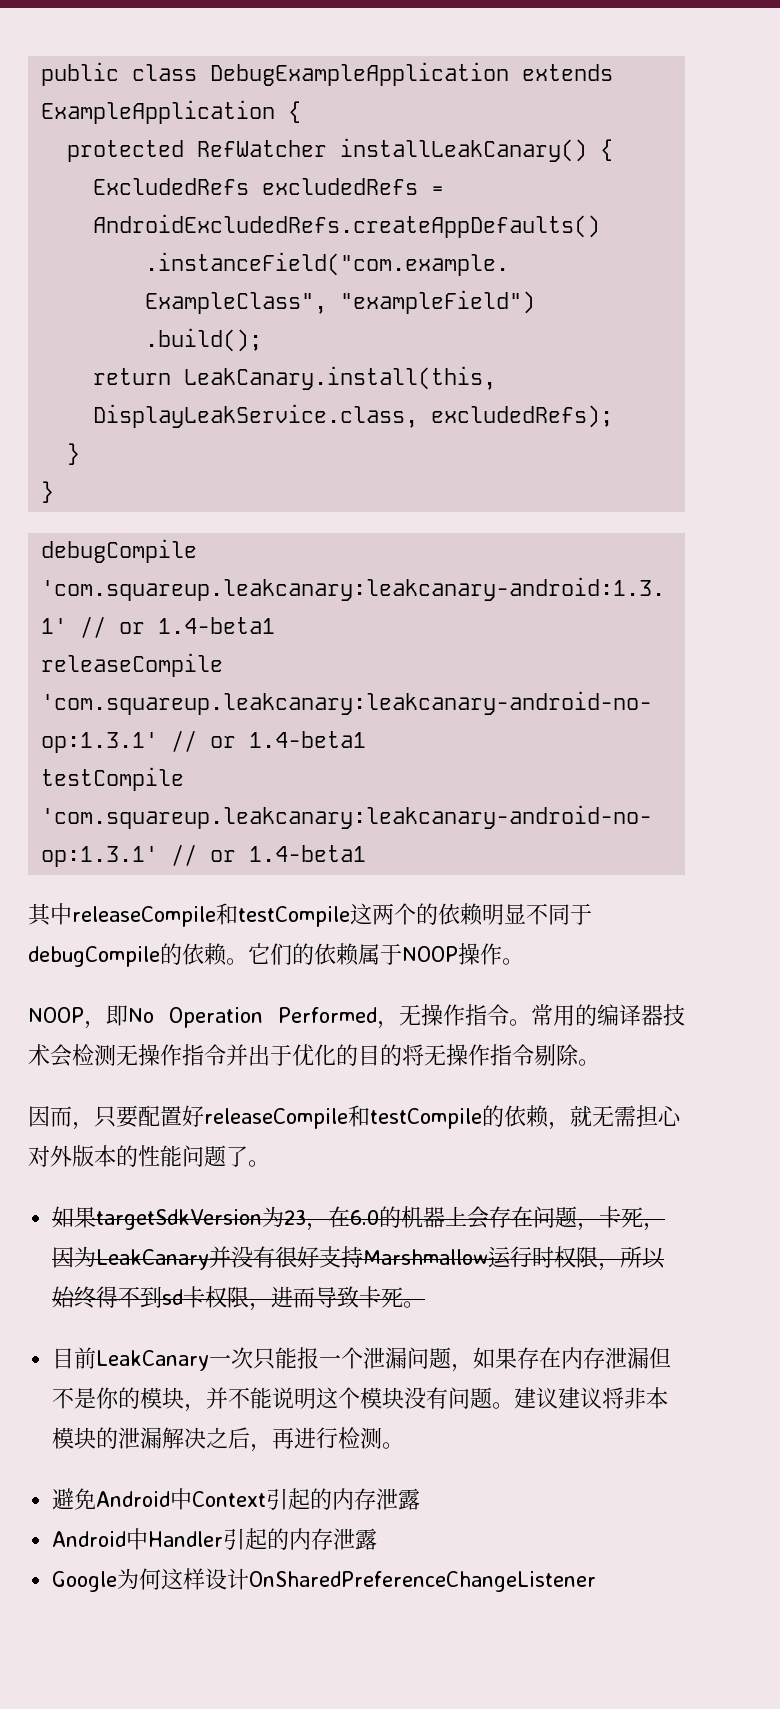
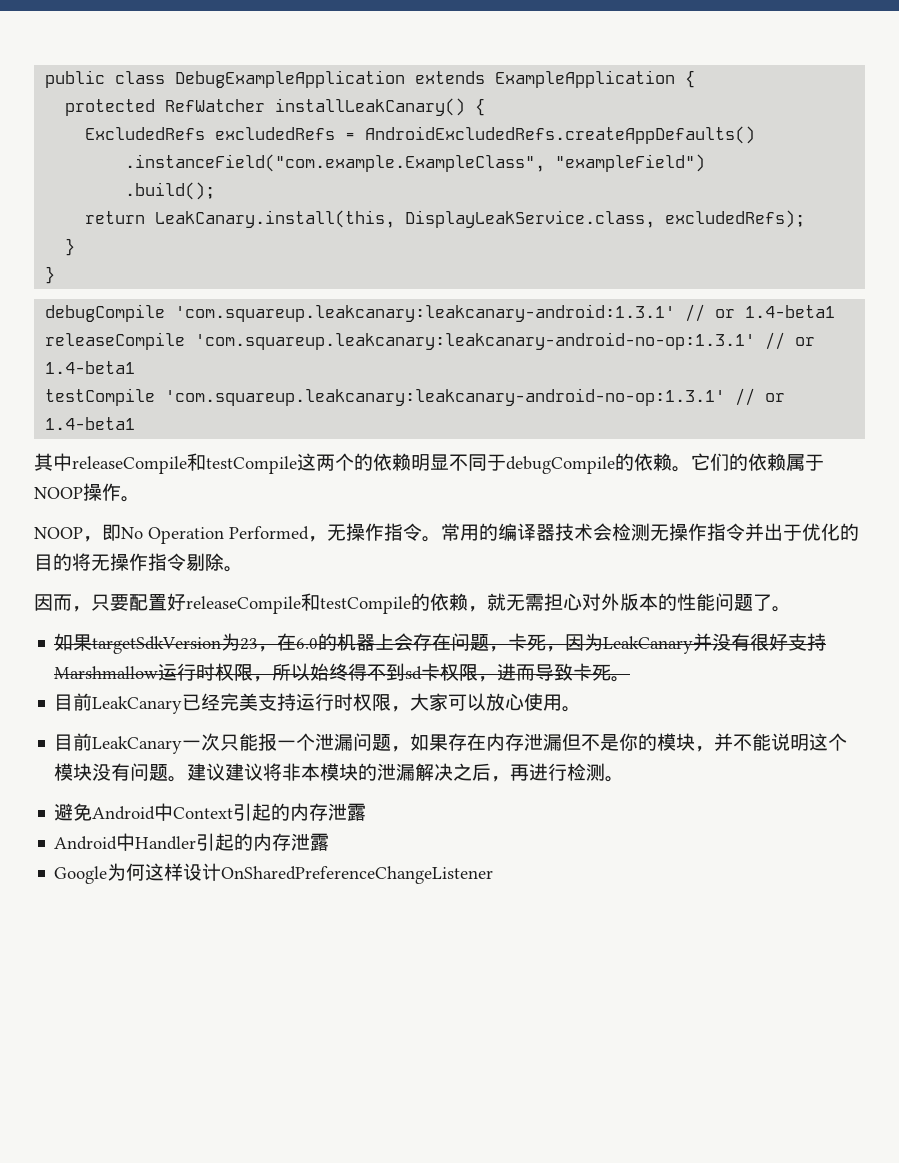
+ 目前LeakCanary已经完美支持运行时权限，大家可以放心使用。

